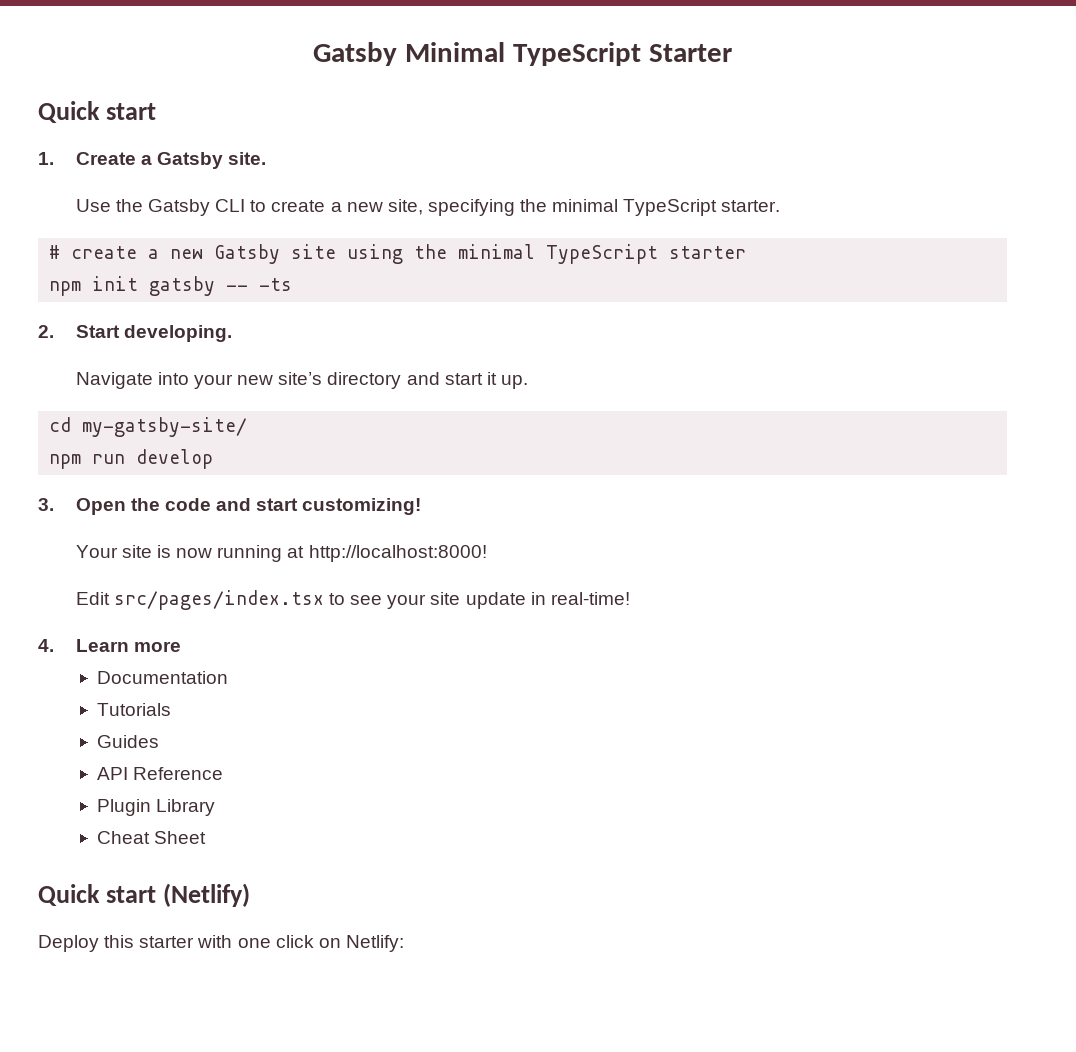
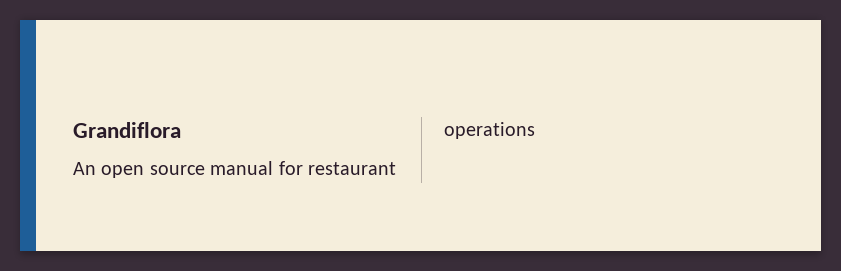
- Gatsby Minimal TypeScript Starter
- Quick start
- 1. Create a Gatsby site.
- Use the Gatsby CLI to create a new site, specifying the minimal TypeScript starter.
- # create a new Gatsby site using the minimal TypeScript starter
- npm init gatsby -- -ts
- 2. Start developing.
- Navigate into your new site’s directory and start it up.
- cd my-gatsby-site/
- npm run develop
- 3. Open the code and start customizing!
- Your site is now running at http://localhost:8000!
- Edit src/pages/index.tsx to see your site update in real-time!
- 4. Learn more
- Documentation
- Tutorials
- Guides
- API Reference
- Plugin Library
- Cheat Sheet
- Quick start (Netlify)
- Deploy this starter with one click on Netlify:
+ Grandiflora
+ An open source manual for restaurant operations

